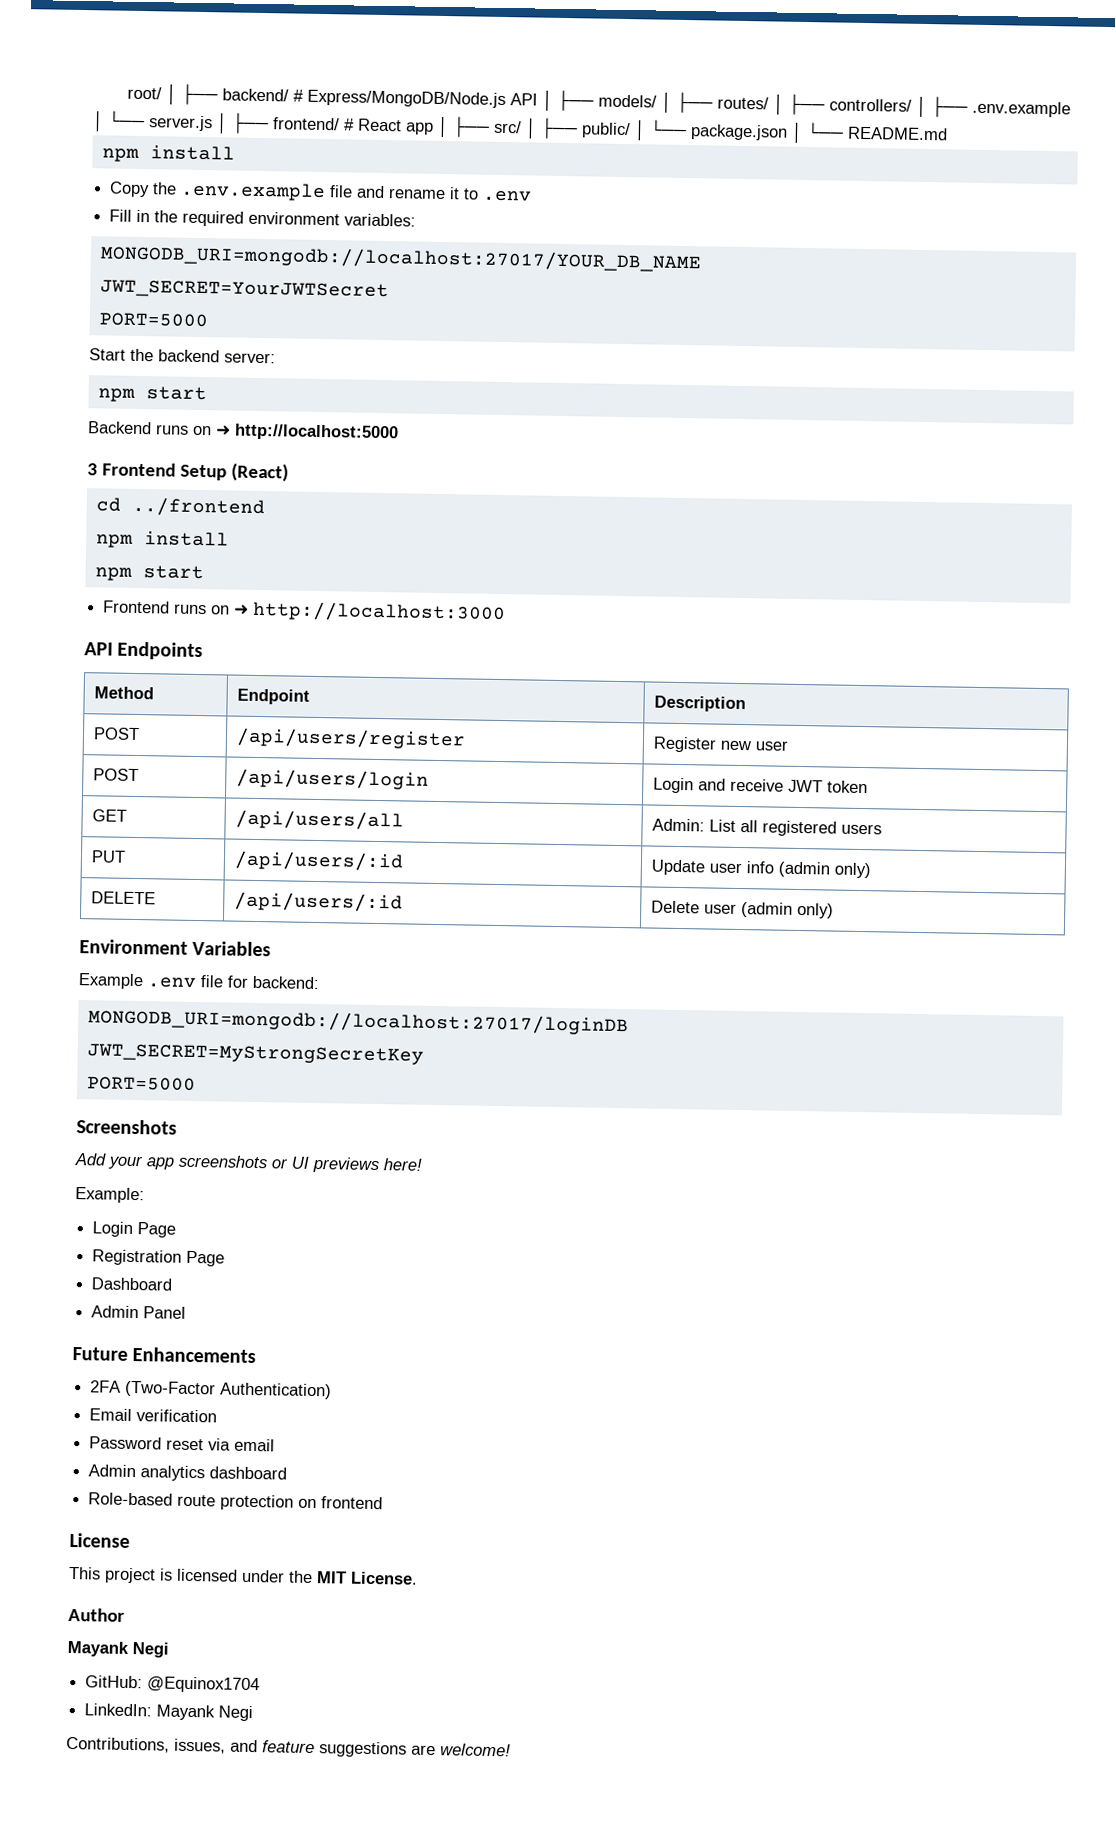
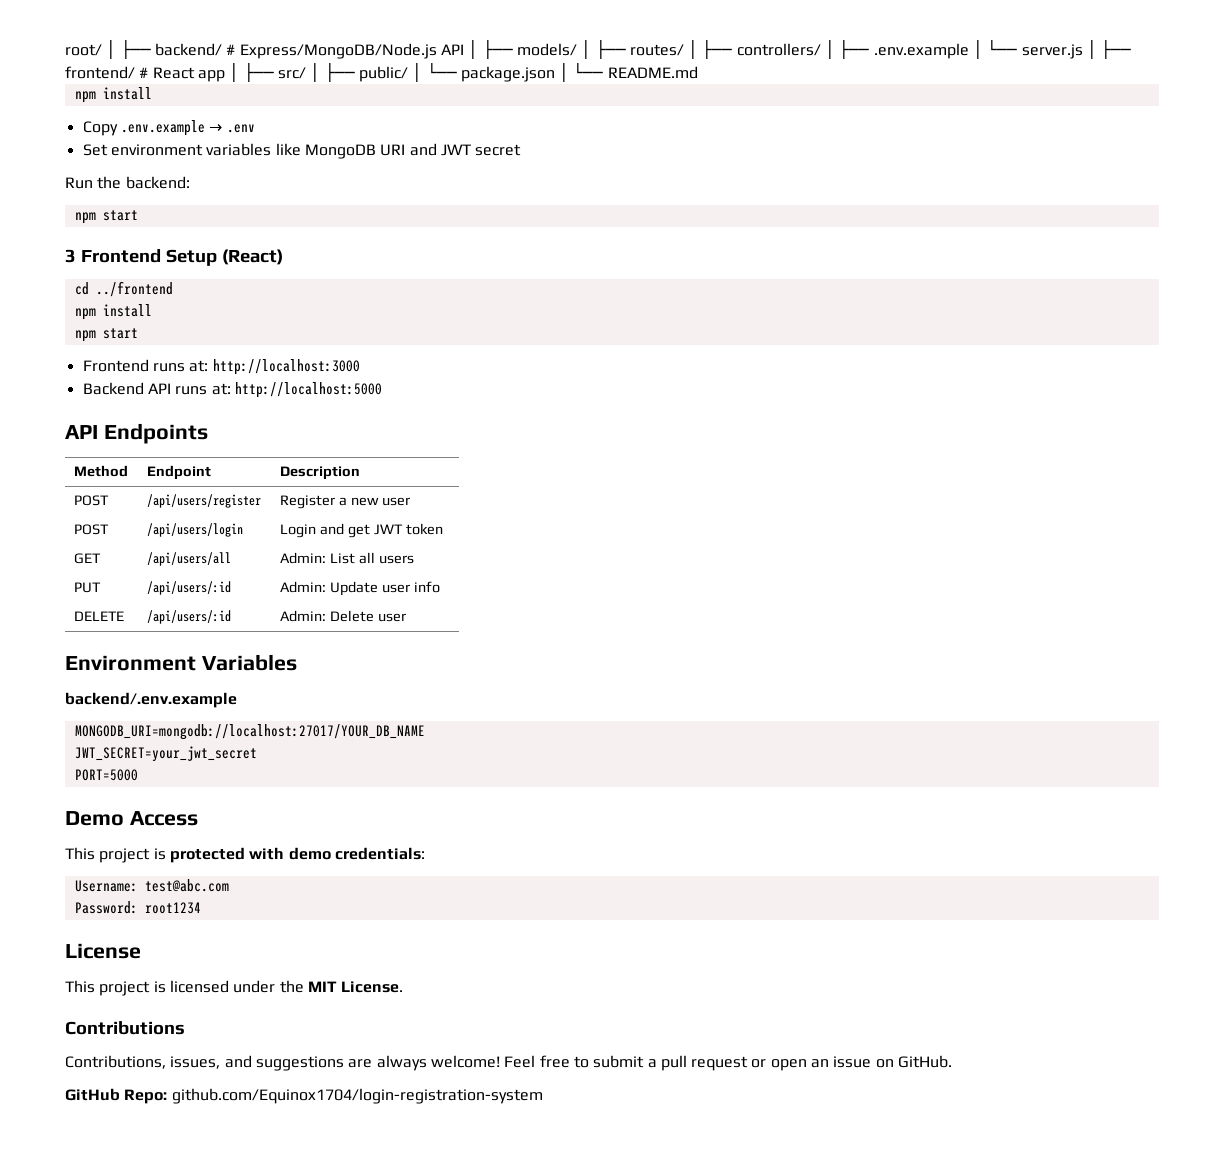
- Copy the .env.example file and rename it to .env
- Fill in the required environment variables:
- MONGODB_URI=mongodb://localhost:27017/YOUR_DB_NAME
- JWT_SECRET=YourJWTSecret
- PORT=5000
- Start the backend server:
+ Copy .env.example → .env
+ Set environment variables like MongoDB URI and JWT secret
+ Run the backend:
  npm start
- Backend runs on ➜ http://localhost:5000
- Frontend runs on ➜ http://localhost:3000
+ Frontend runs at: http://localhost:3000
+ Backend API runs at: http://localhost:5000
- POST | /api/users/register | Register new user
+ POST | /api/users/register | Register a new user
- POST | /api/users/login | Login and receive JWT token
+ POST | /api/users/login | Login and get JWT token
- GET | /api/users/all | Admin: List all registered users
+ GET | /api/users/all | Admin: List all users
- PUT | /api/users/:id | Update user info (admin only)
+ PUT | /api/users/:id | Admin: Update user info
- DELETE | /api/users/:id | Delete user (admin only)
+ DELETE | /api/users/:id | Admin: Delete user
- Example .env file for backend:
- MONGODB_URI=mongodb://localhost:27017/loginDB
- JWT_SECRET=MyStrongSecretKey
+ backend/.env.example
+ MONGODB_URI=mongodb://localhost:27017/YOUR_DB_NAME
+ JWT_SECRET=your_jwt_secret
  PORT=5000
- Screenshots
- Add your app screenshots or UI previews here!
- Example:
- Login Page
- Registration Page
- Dashboard
- Admin Panel
- Future Enhancements
- 2FA (Two-Factor Authentication)
- Email verification
- Password reset via email
- Admin analytics dashboard
- Role-based route protection on frontend
+ Demo Access
+ This project is protected with demo credentials:
+ Username: test@abc.com
+ Password: root1234
- Author
- Mayank Negi
- GitHub: @Equinox1704
- LinkedIn: Mayank Negi
+ Contributions
- Contributions, issues, and feature suggestions are welcome!
+ Contributions, issues, and suggestions are always welcome! Feel free to submit a pull request or open an issue on GitHub.
+ GitHub Repo: github.com/Equinox1704/login-registration-system

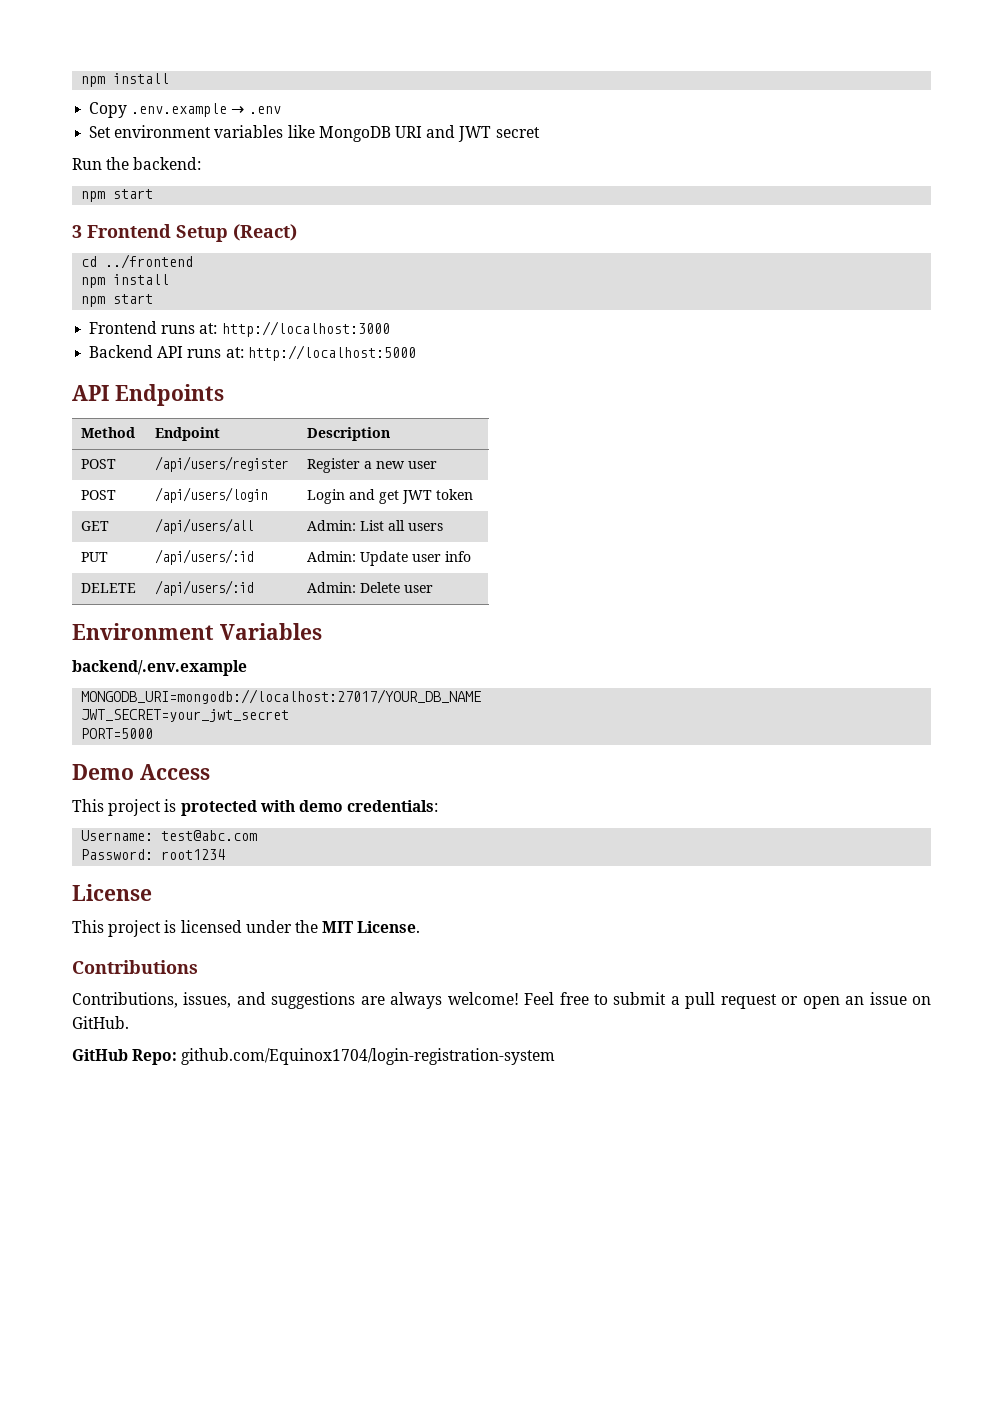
- root/ │ ├── backend/ # Express/MongoDB/Node.js API │ ├── models/ │ ├── routes/ │ ├── controllers/ │ ├── .env.example │ └── server.js │ ├── frontend/ # React app │ ├── src/ │ ├── public/ │ └── package.json │ └── README.md

